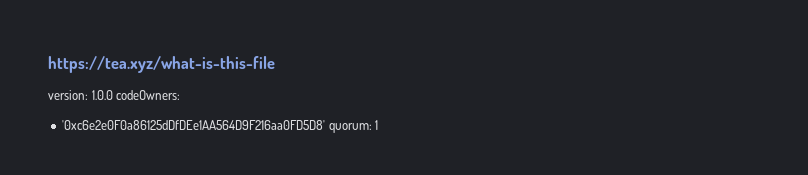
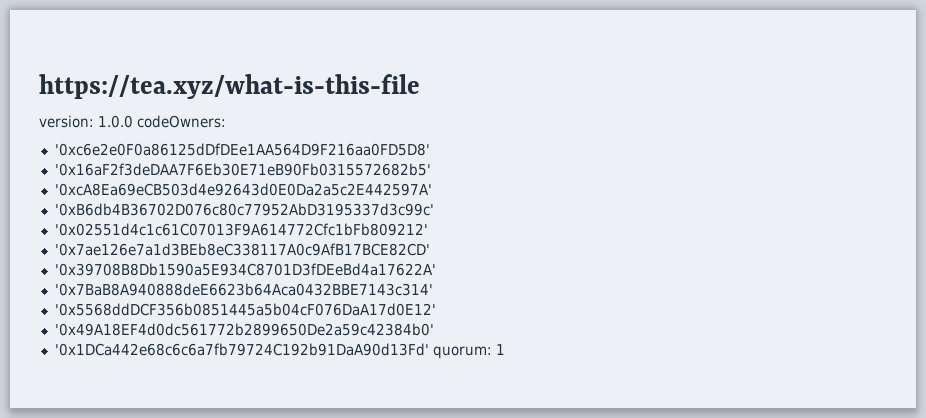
- '0xc6e2e0F0a86125dDfDEe1AA564D9F216aa0FD5D8' quorum: 1
+ '0xc6e2e0F0a86125dDfDEe1AA564D9F216aa0FD5D8'
+ '0x16aF2f3deDAA7F6Eb30E71eB90Fb0315572682b5'
+ '0xcA8Ea69eCB503d4e92643d0E0Da2a5c2E442597A'
+ '0xB6db4B36702D076c80c77952AbD3195337d3c99c'
+ '0x02551d4c1c61C07013F9A614772Cfc1bFb809212'
+ '0x7ae126e7a1d3BEb8eC338117A0c9AfB17BCE82CD'
+ '0x39708B8Db1590a5E934C8701D3fDEeBd4a17622A'
+ '0x7BaB8A940888deE6623b64Aca0432BBE7143c314'
+ '0x5568ddDCF356b0851445a5b04cF076DaA17d0E12'
+ '0x49A18EF4d0dc561772b2899650De2a59c42384b0'
+ '0x1DCa442e68c6c6a7fb79724C192b91DaA90d13Fd' quorum: 1

